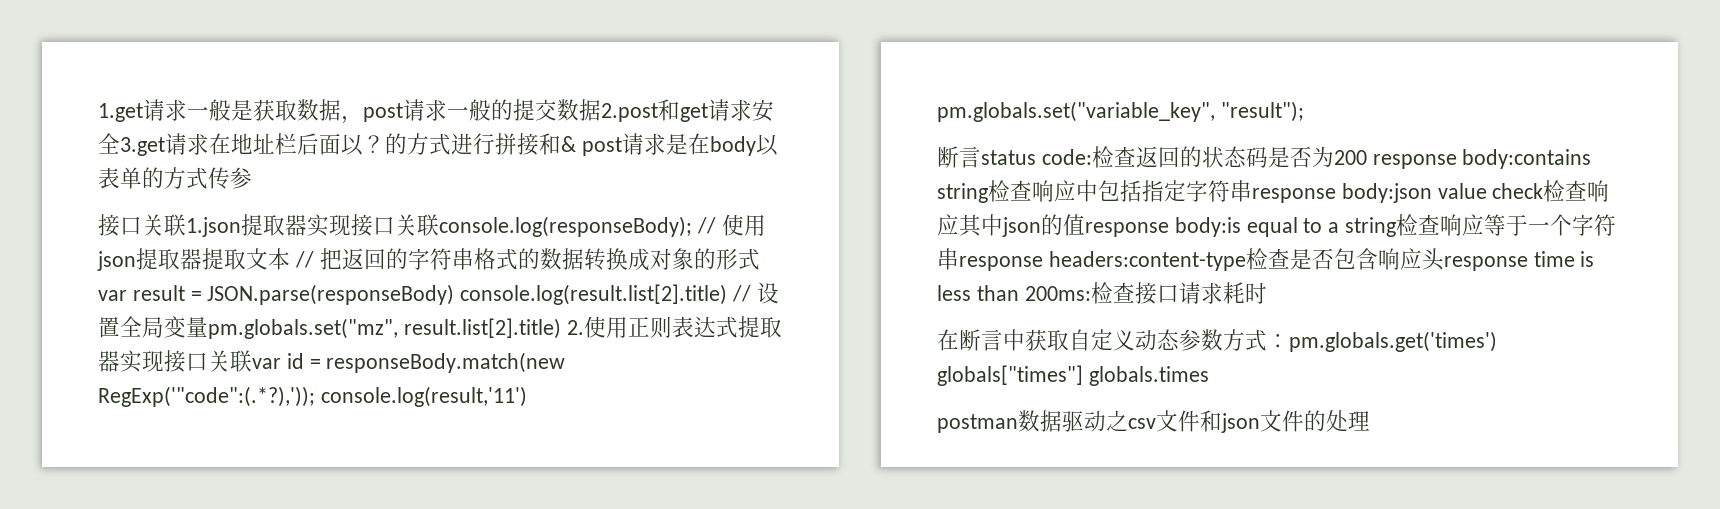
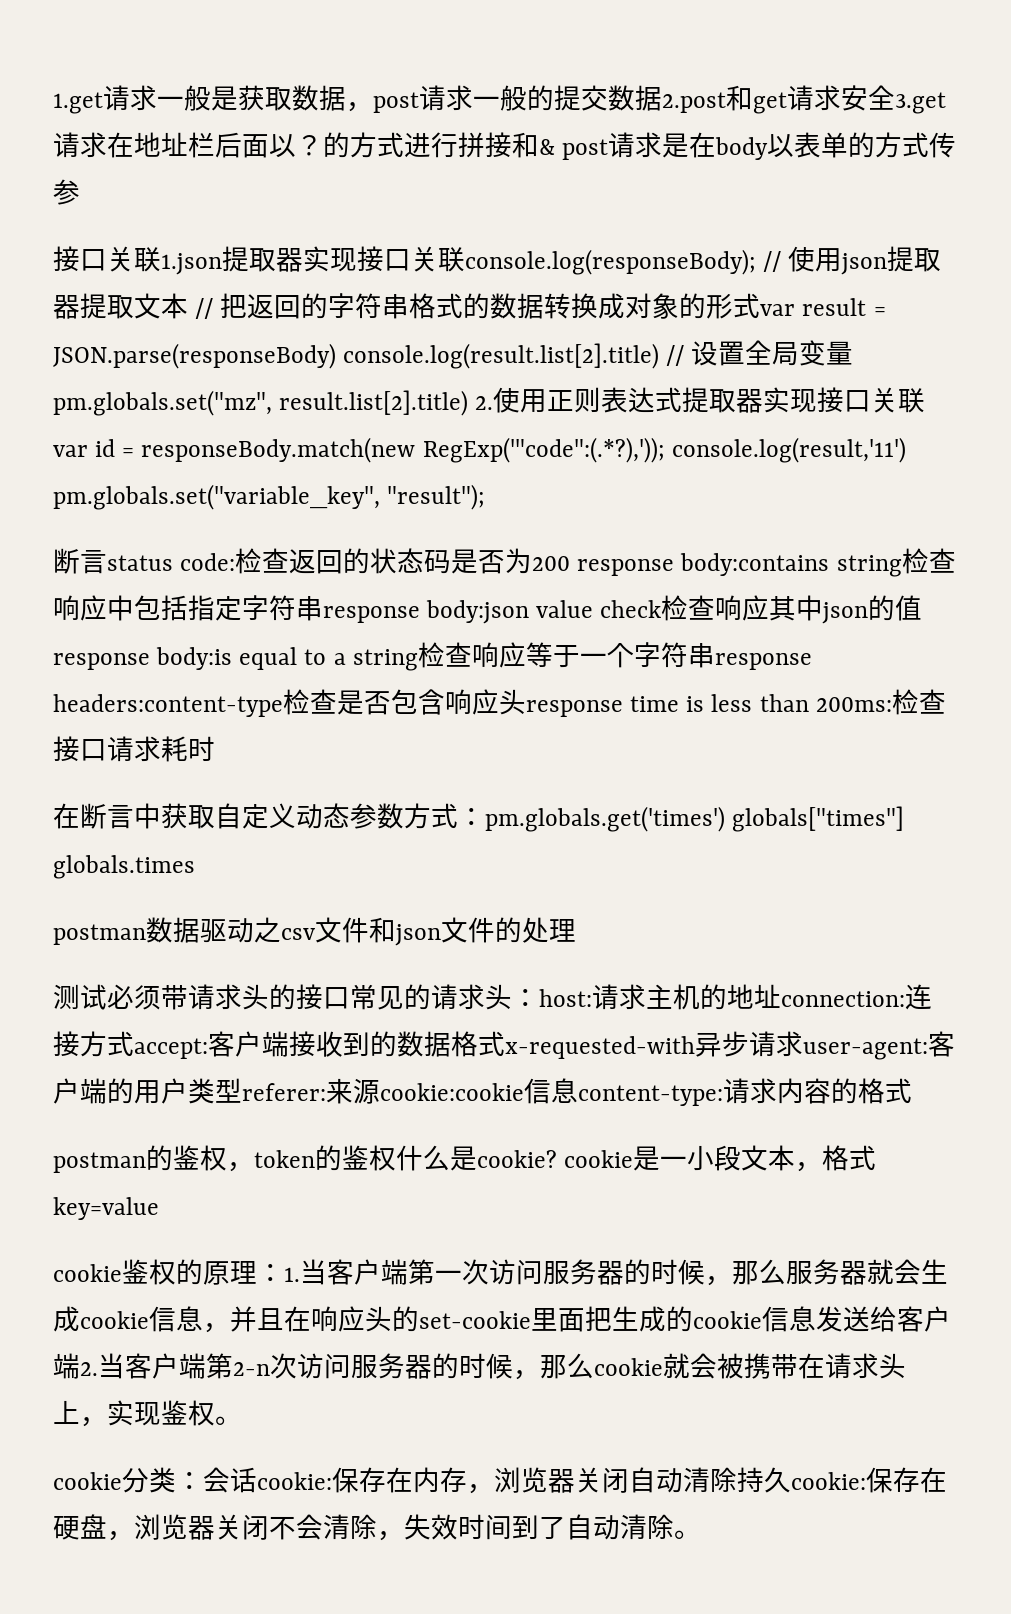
+ 测试必须带请求头的接口常见的请求头：host:请求主机的地址connection:连接方式accept:客户端接收到的数据格式x-requested-with异步请求user-agent:客户端的用户类型referer:来源cookie:cookie信息content-type:请求内容的格式
+ postman的鉴权，token的鉴权什么是cookie? cookie是一小段文本，格式key=value
+ cookie鉴权的原理：1.当客户端第一次访问服务器的时候，那么服务器就会生成cookie信息，并且在响应头的set-cookie里面把生成的cookie信息发送给客户端2.当客户端第2-n次访问服务器的时候，那么cookie就会被携带在请求头上，实现鉴权。
+ cookie分类：会话cookie:保存在内存，浏览器关闭自动清除持久cookie:保存在硬盘，浏览器关闭不会清除，失效时间到了自动清除。

